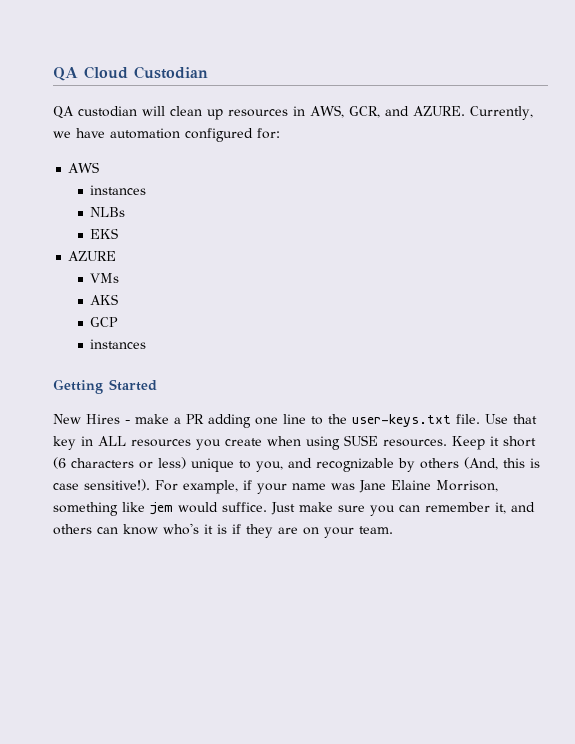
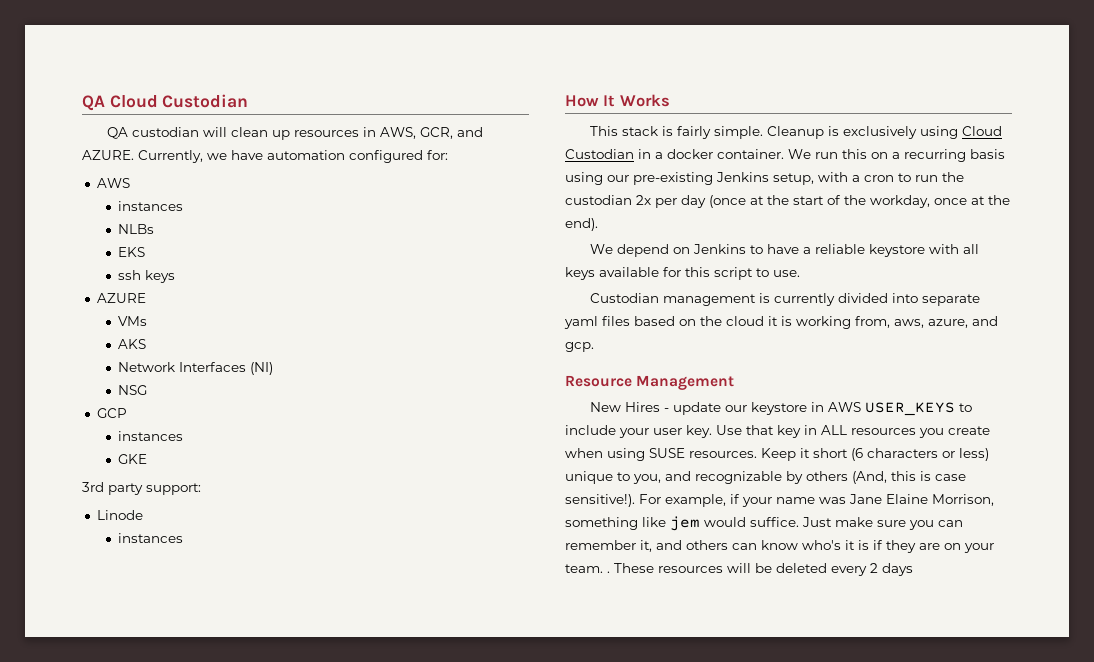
+ ssh keys
+ Network Interfaces (NI)
+ NSG
  GCP
  instances
- Getting Started
- New Hires - make a PR adding one line to the user-keys.txt file.
+ GKE
+ 3rd party support:
+ Linode
+ instances
+ How It Works
+ This stack is fairly simple. Cleanup is exclusively using Cloud Custodian in a docker container. We run this on a recurring basis using our pre-existing Jenkins setup, with a cron to run the custodian 2x per day (once at the start of the workday, once at the end).
+ We depend on Jenkins to have a reliable keystore with all keys available for this script to use.
+ Custodian management is currently divided into separate yaml files based on the cloud it is working from, aws, azure, and gcp.
+ Resource Management
+ New Hires - update our keystore in AWS USER_KEYS to include your user key.
- Just make sure you can remember it, and others can know who's it is if they are on your team.
+ Just make sure you can remember it, and others can know who's it is if they are on your team. . These resources will be deleted every 2 days

